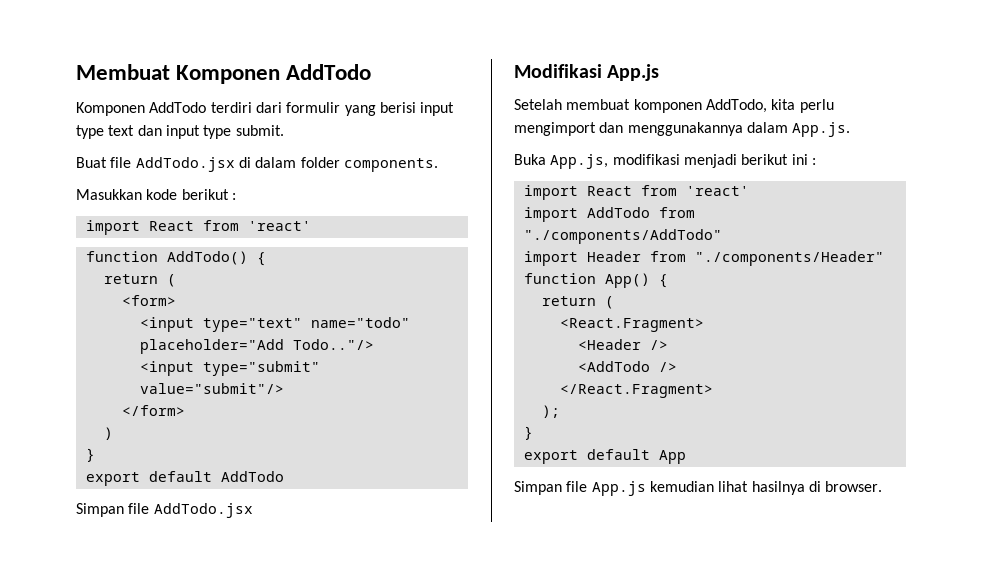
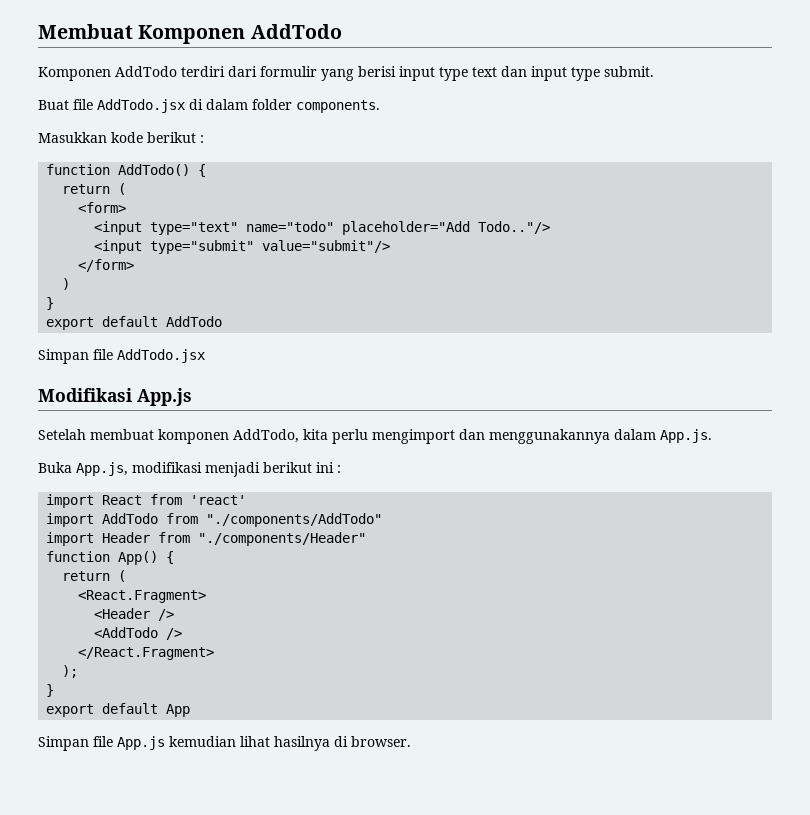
  Masukkan kode berikut :
- import React from 'react'

